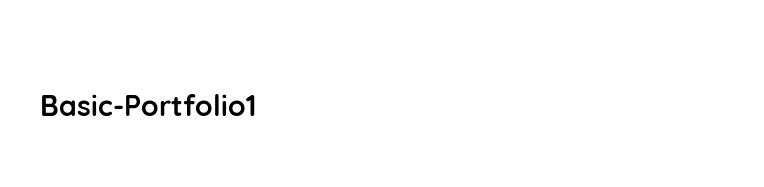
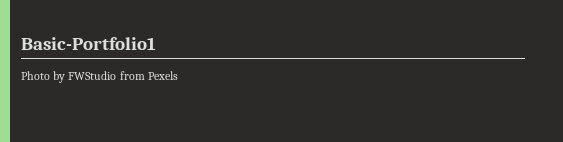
+ Photo by FWStudio from Pexels

